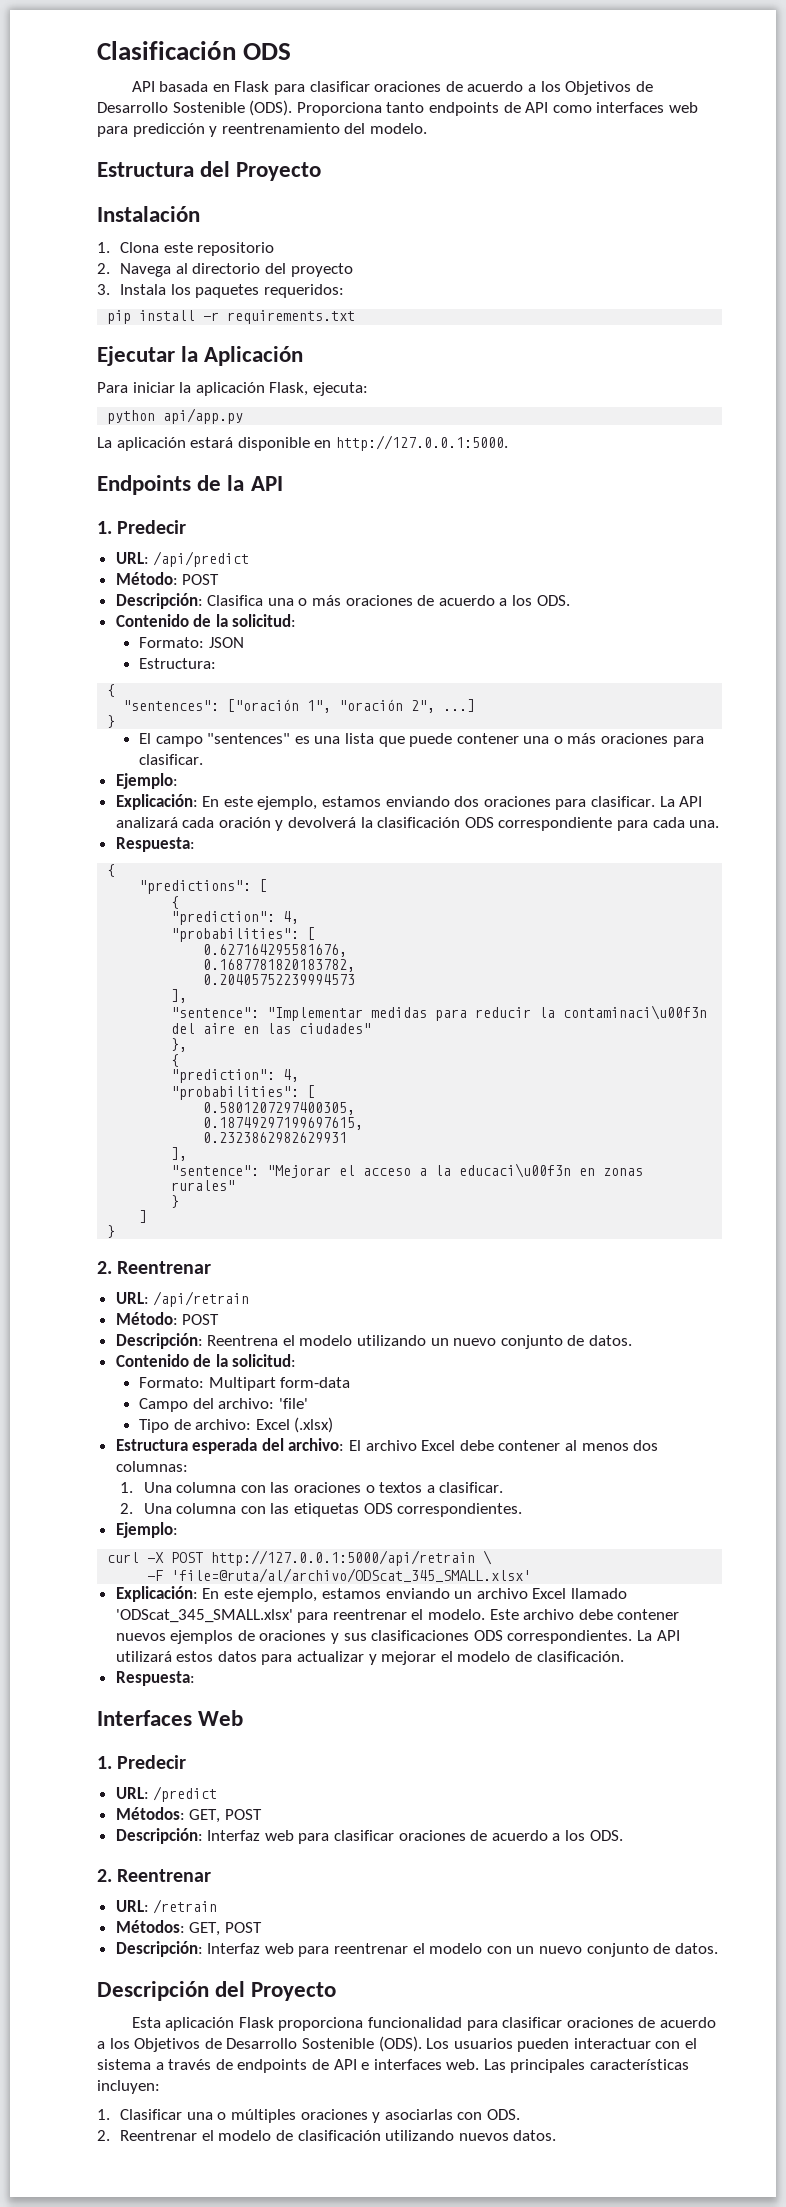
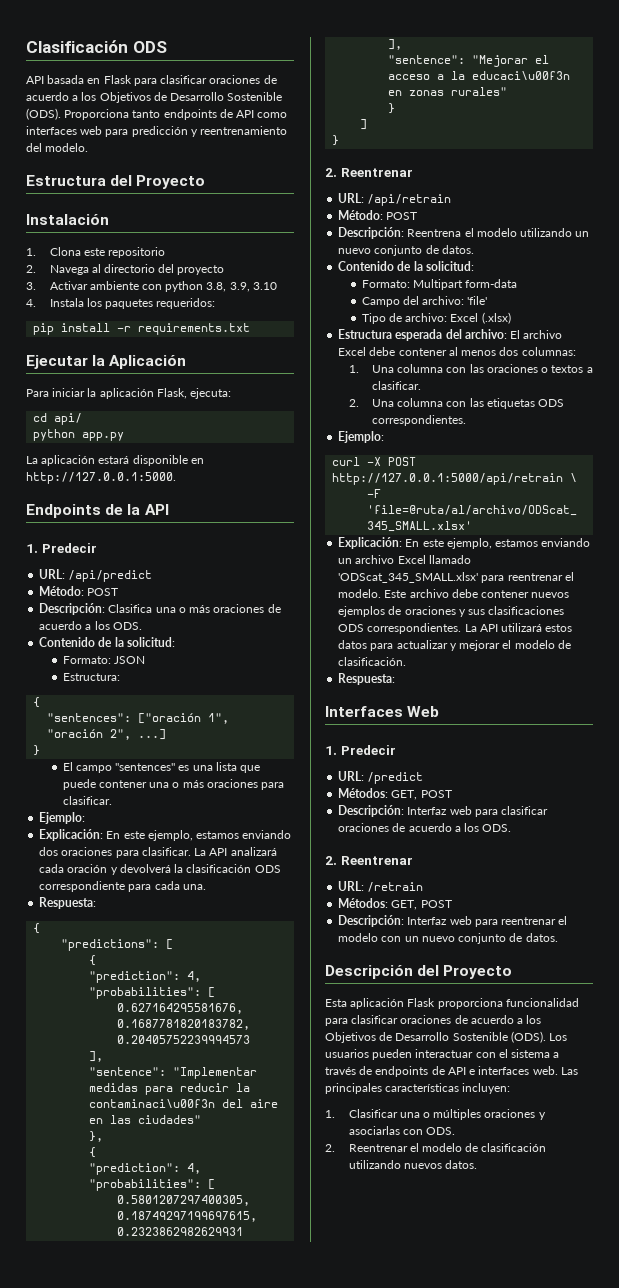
- 3. Instala los paquetes requeridos:
+ 3. Activar ambiente con python 3.8, 3.9, 3.10
+ 4. Instala los paquetes requeridos:
- python api/app.py
+ cd api/
+ python app.py

